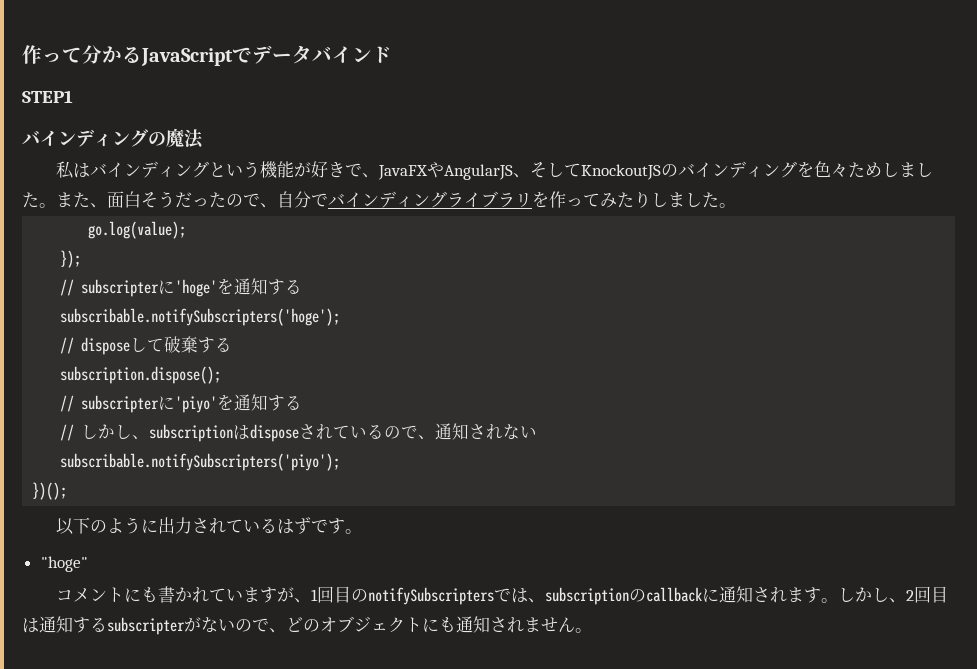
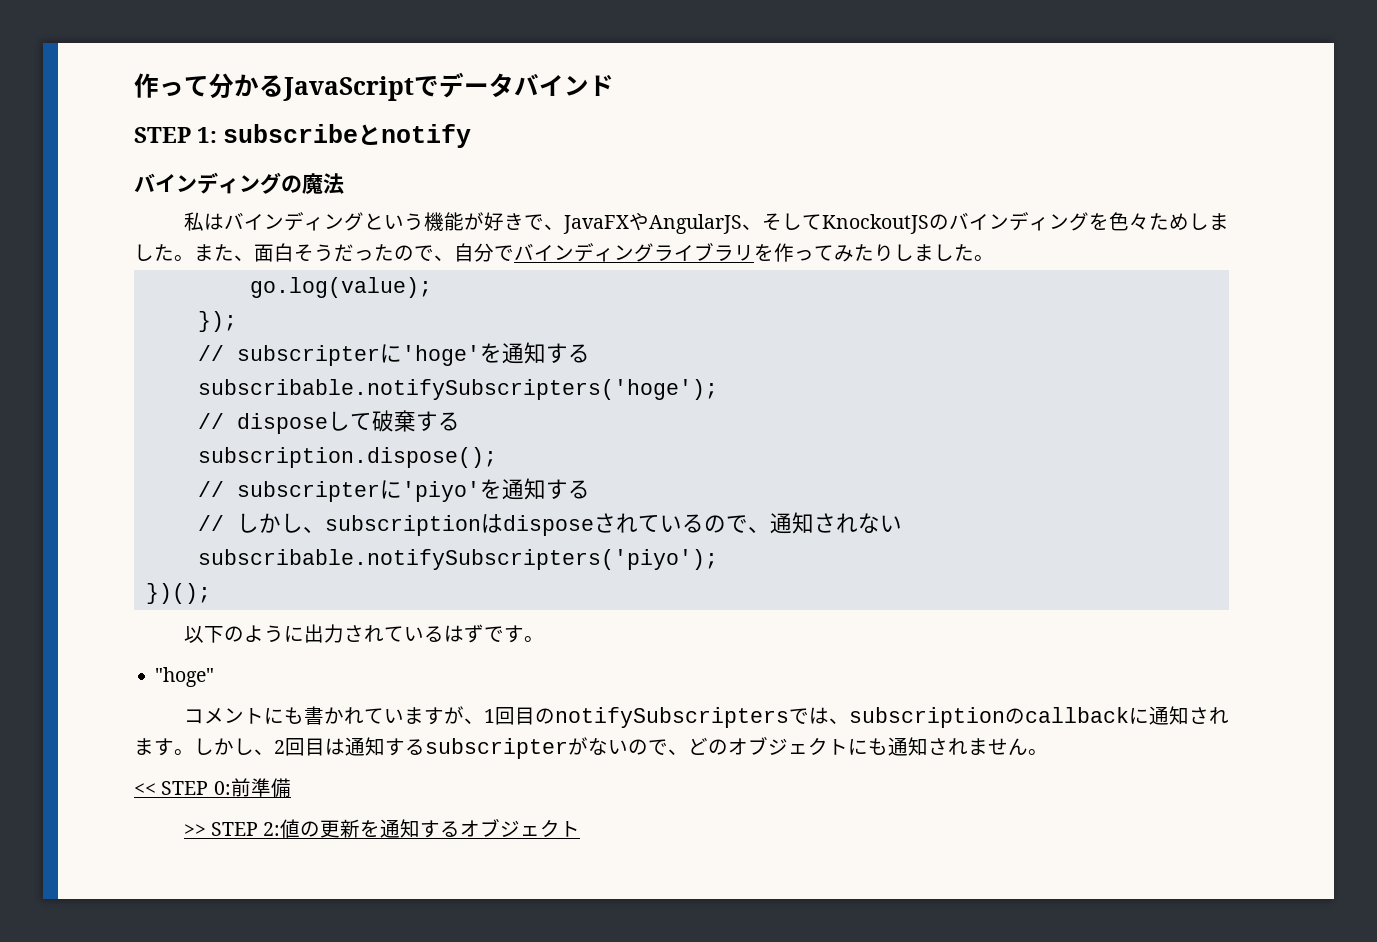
- STEP1
+ STEP 1: subscribeとnotify
+ << STEP 0:前準備
+ >> STEP 2:値の更新を通知するオブジェクト

